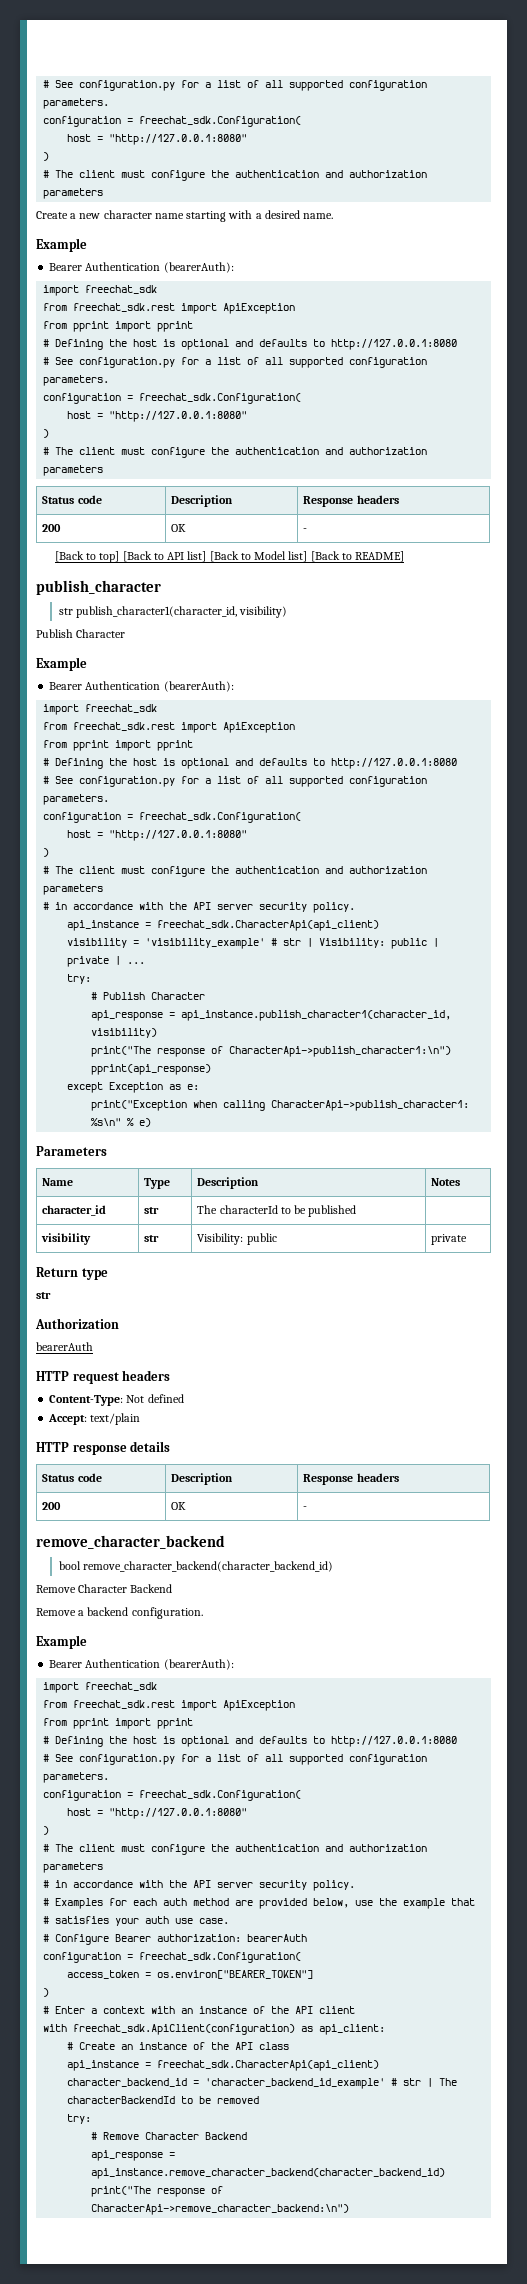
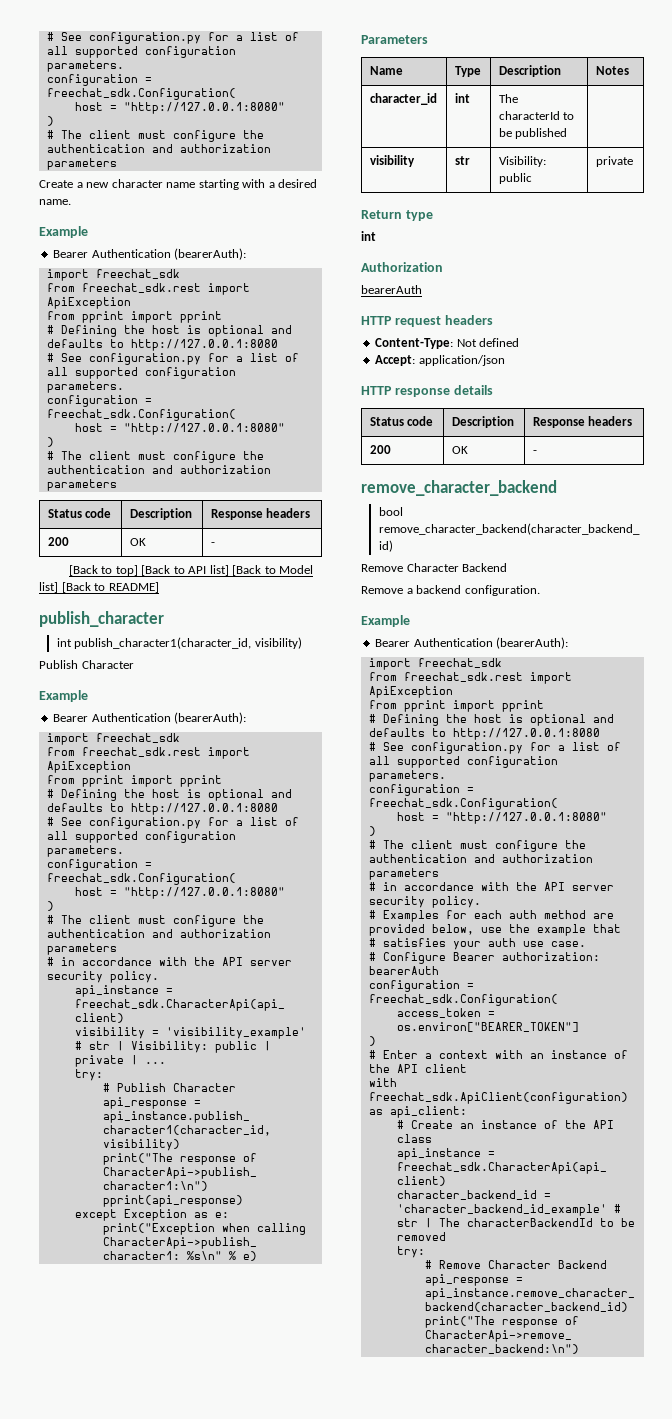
- str publish_character1(character_id, visibility)
+ int publish_character1(character_id, visibility)
- character_id | str | The characterId to be published |
+ character_id | int | The characterId to be published |
  Return type
- str
+ int
- Accept: text/plain
+ Accept: application/json

